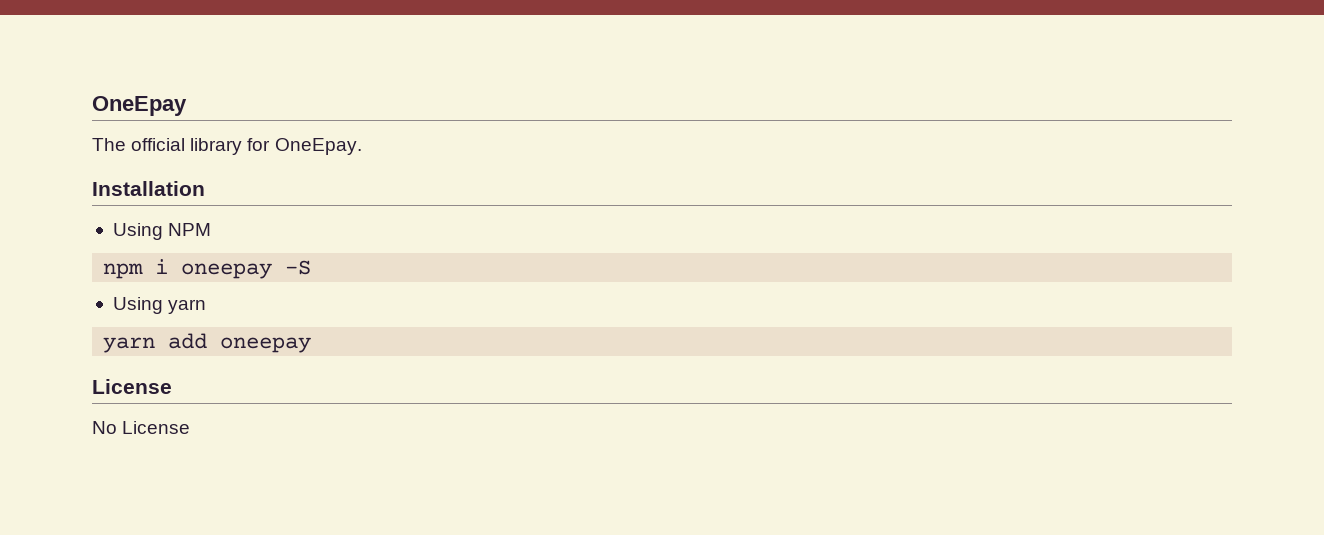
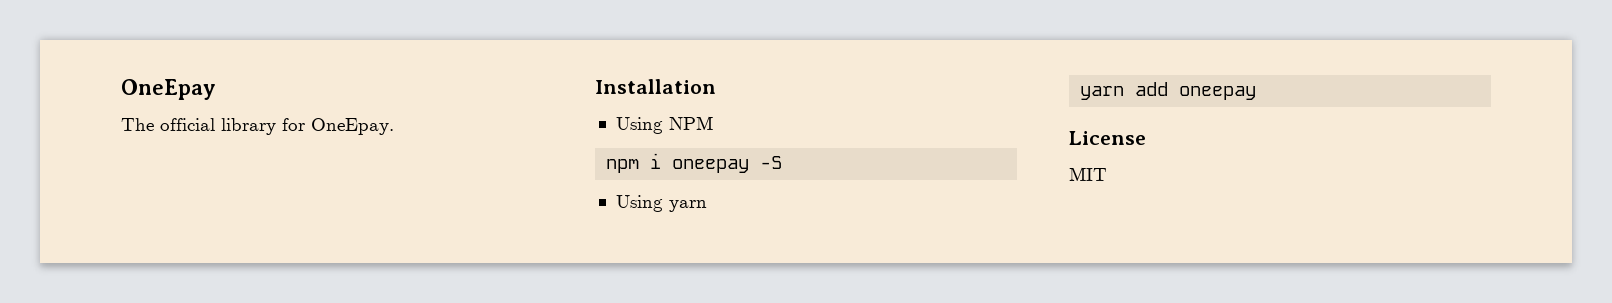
- No License
+ MIT

